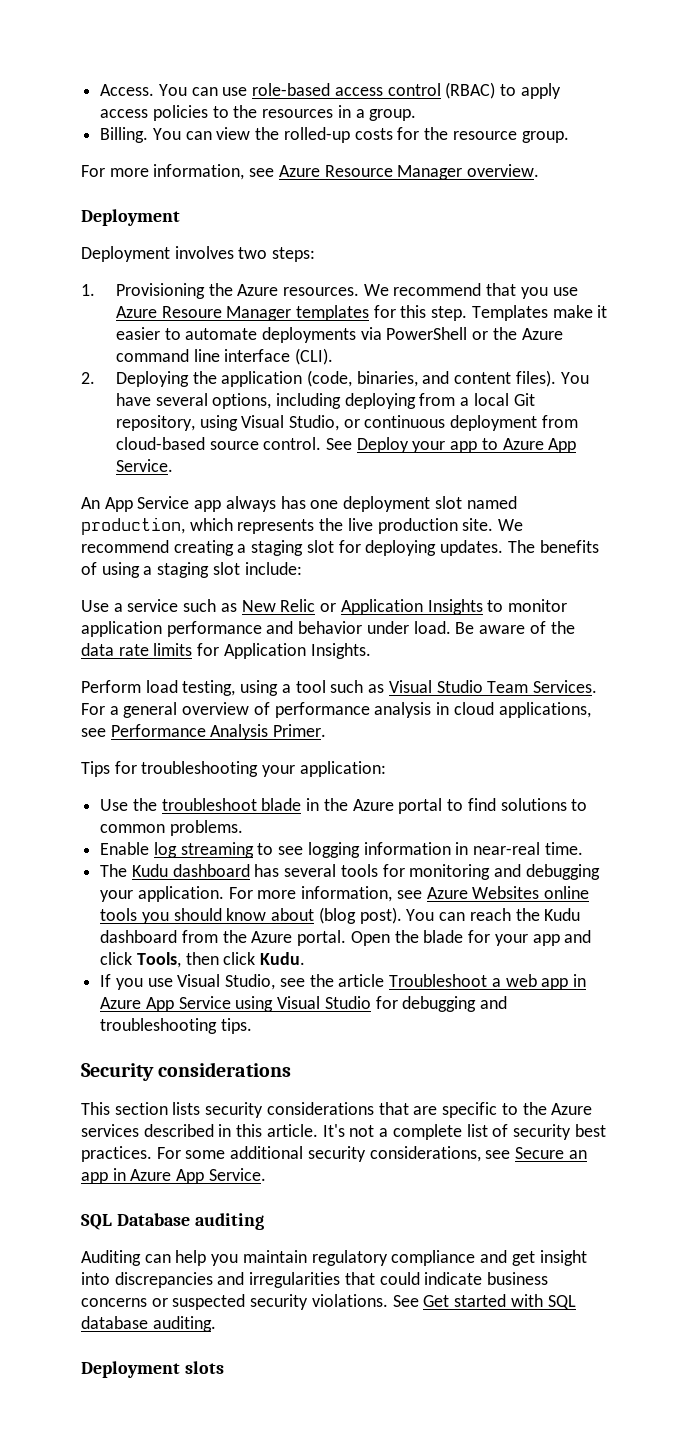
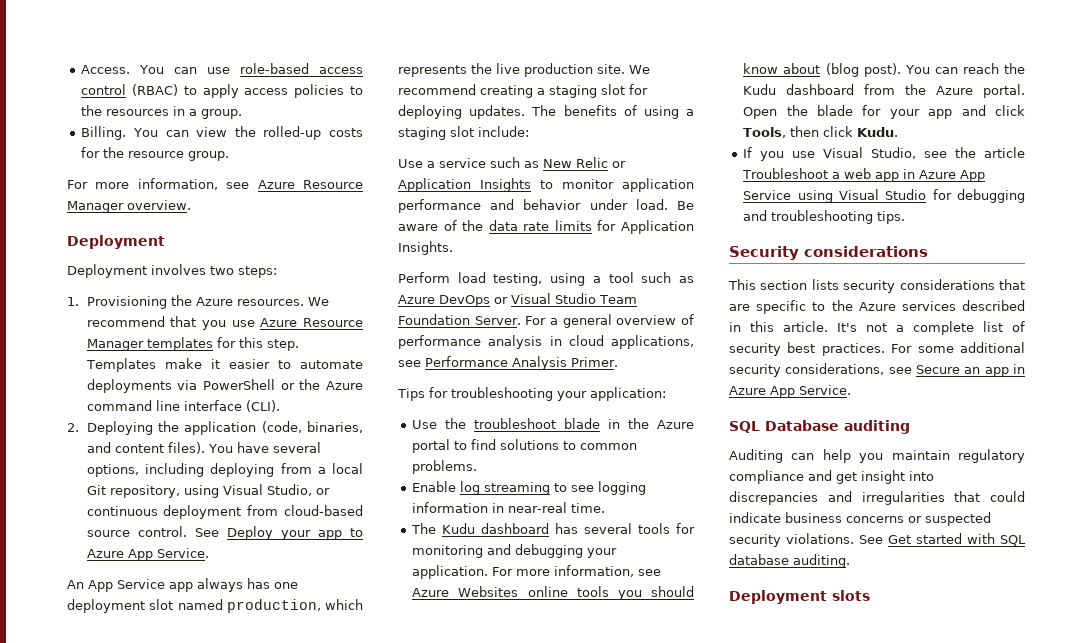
- We recommend that you use Azure Resoure Manager templates for this step.
+ We recommend that you use Azure Resource Manager templates for this step.
- Perform load testing, using a tool such as Visual Studio Team Services.
+ Perform load testing, using a tool such as Azure DevOps or Visual Studio Team Foundation Server.

